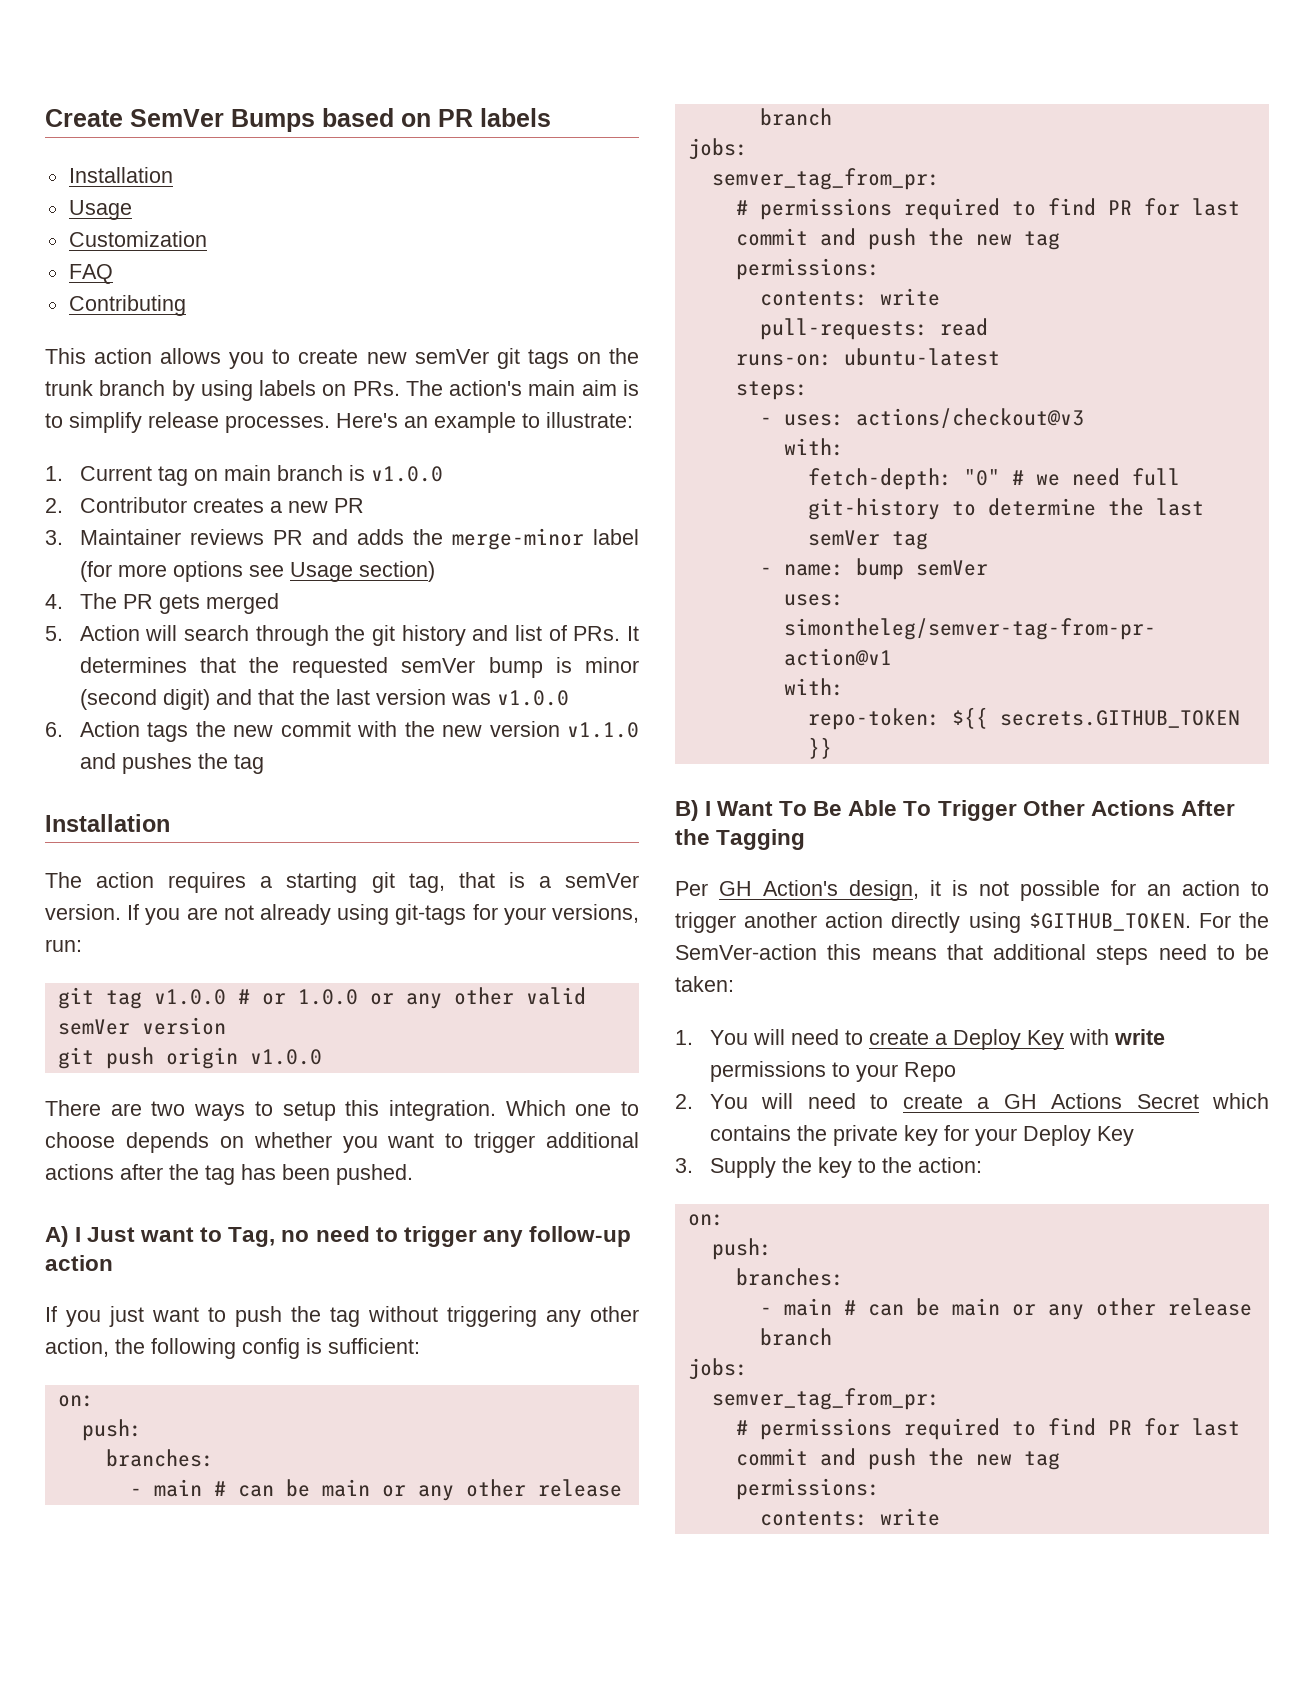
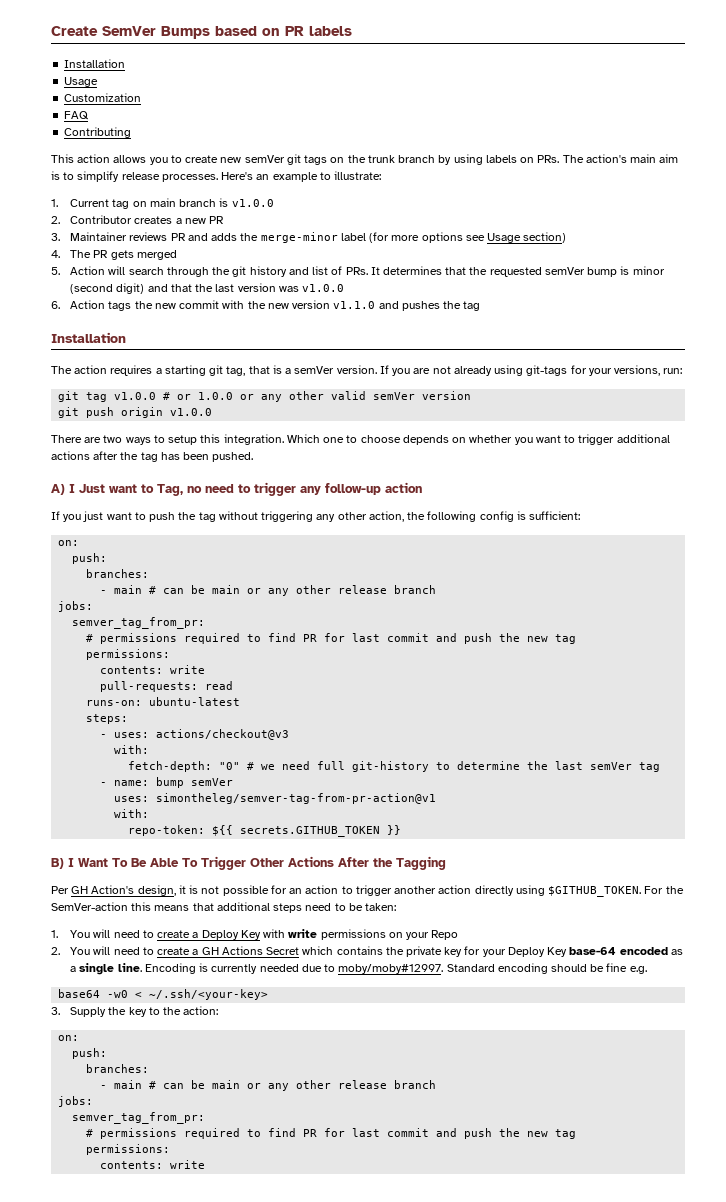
- 1. You will need to create a Deploy Key with write permissions to your Repo
+ 1. You will need to create a Deploy Key with write permissions on your Repo
- 2. You will need to create a GH Actions Secret which contains the private key for your Deploy Key
+ 2. You will need to create a GH Actions Secret which contains the private key for your Deploy Key base-64 encoded as a single line. Encoding is currently needed due to moby/moby#12997. Standard encoding should be fine e.g.
+ base64 -w0 < ~/.ssh/<your-key>

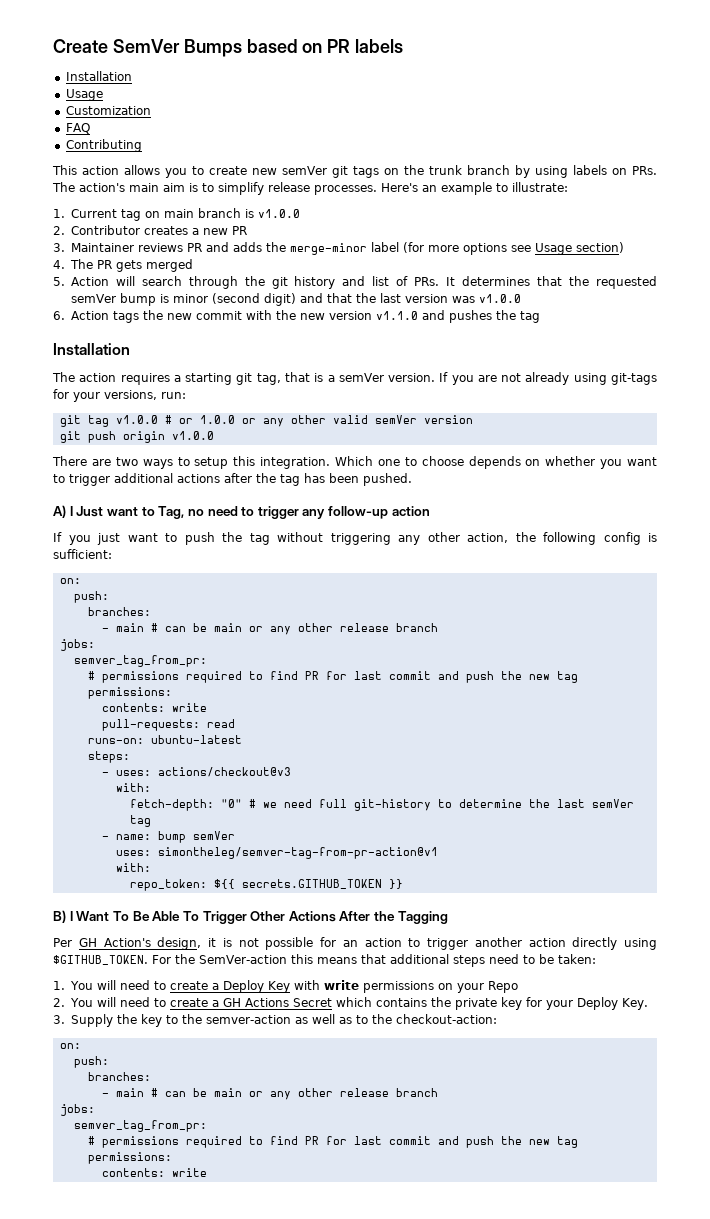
- repo-token: ${{ secrets.GITHUB_TOKEN }}
+ repo_token: ${{ secrets.GITHUB_TOKEN }}
- 2. You will need to create a GH Actions Secret which contains the private key for your Deploy Key base-64 encoded as a single line. Encoding is currently needed due to moby/moby#12997. Standard encoding should be fine e.g.
- base64 -w0 < ~/.ssh/<your-key>
+ 2. You will need to create a GH Actions Secret which contains the private key for your Deploy Key.
- 3. Supply the key to the action:
+ 3. Supply the key to the semver-action as well as to the checkout-action:

